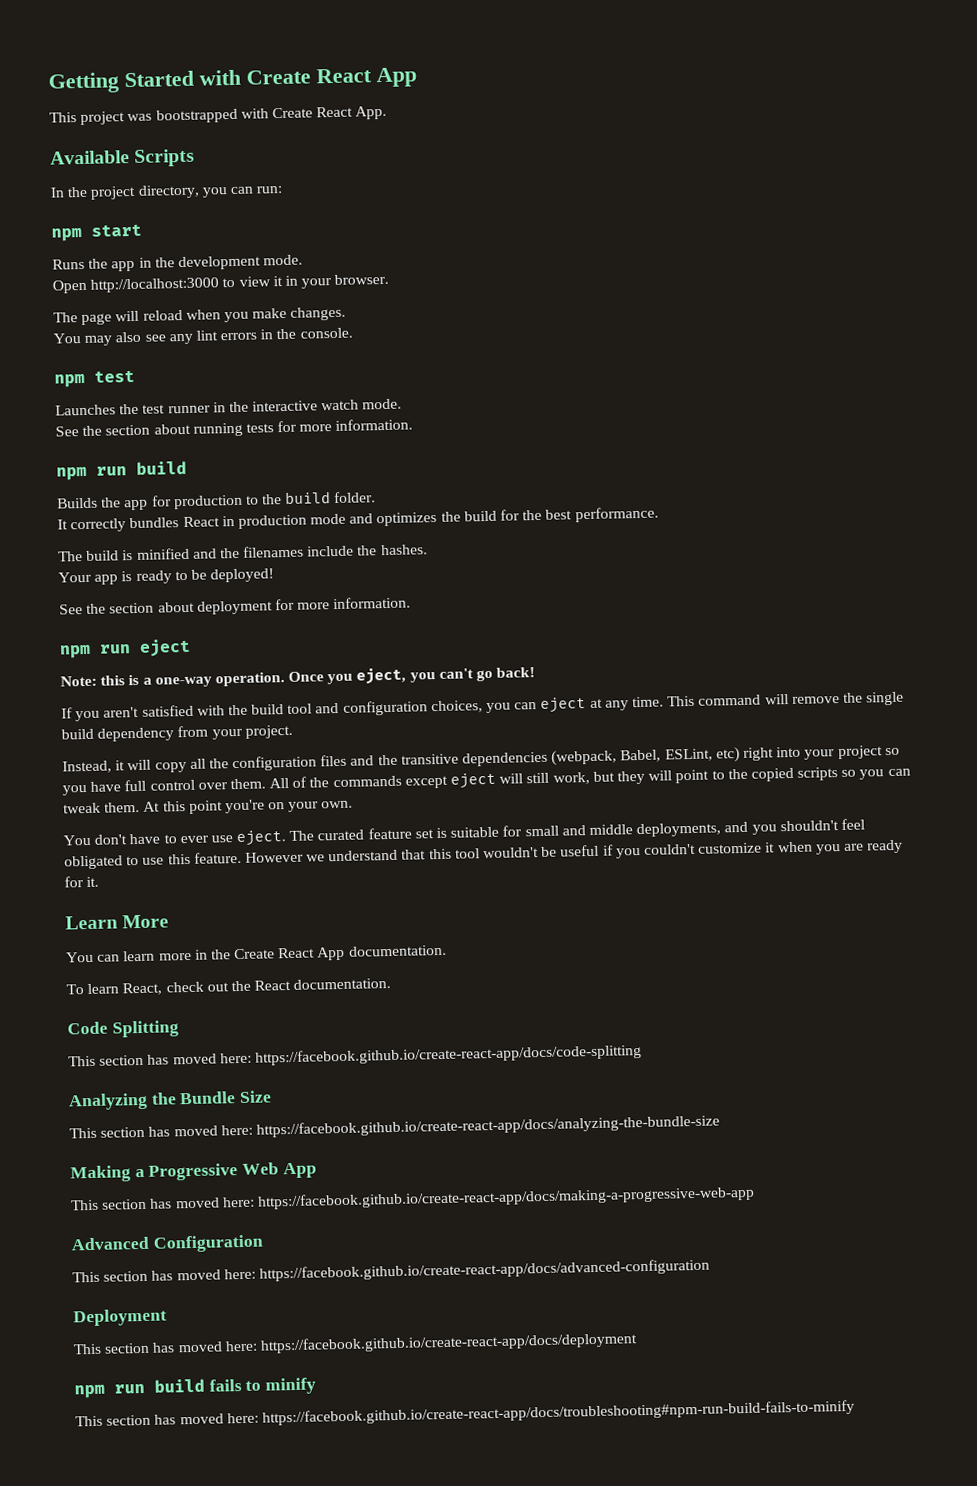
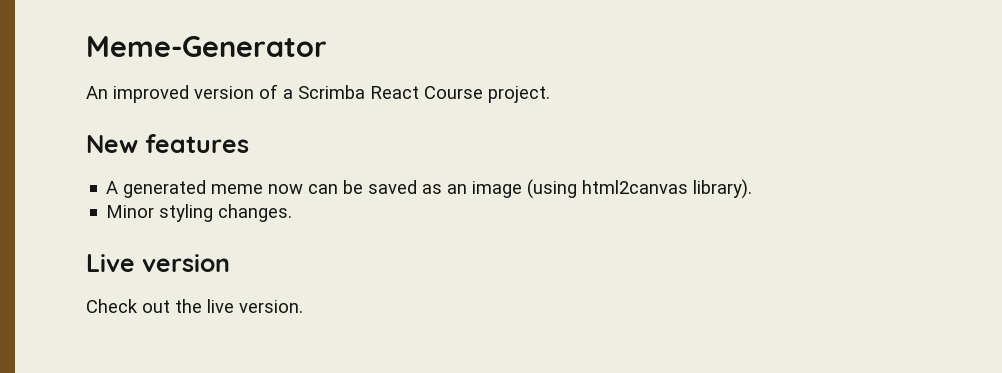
- Getting Started with Create React App
- This project was bootstrapped with Create React App.
- Available Scripts
- In the project directory, you can run:
- npm start
- Runs the app in the development mode.
- Open http://localhost:3000 to view it in your browser.
- The page will reload when you make changes.
- You may also see any lint errors in the console.
- npm test
- Launches the test runner in the interactive watch mode.
- See the section about running tests for more information.
- npm run build
- Builds the app for production to the build folder.
- It correctly bundles React in production mode and optimizes the build for the best performance.
- The build is minified and the filenames include the hashes.
- Your app is ready to be deployed!
- See the section about deployment for more information.
- npm run eject
- Note: this is a one-way operation. Once you eject, you can't go back!
- If you aren't satisfied with the build tool and configuration choices, you can eject at any time. This command will remove the single build dependency from your project.
- Instead, it will copy all the configuration files and the transitive dependencies (webpack, Babel, ESLint, etc) right into your project so you have full control over them. All of the commands except eject will still work, but they will point to the copied scripts so you can tweak them. At this point you're on your own.
- You don't have to ever use eject. The curated feature set is suitable for small and middle deployments, and you shouldn't feel obligated to use this feature. However we understand that this tool wouldn't be useful if you couldn't customize it when you are ready for it.
- Learn More
- You can learn more in the Create React App documentation.
- To learn React, check out the React documentation.
- Code Splitting
- This section has moved here: https://facebook.github.io/create-react-app/docs/code-splitting
- Analyzing the Bundle Size
- This section has moved here: https://facebook.github.io/create-react-app/docs/analyzing-the-bundle-size
- Making a Progressive Web App
- This section has moved here: https://facebook.github.io/create-react-app/docs/making-a-progressive-web-app
- Advanced Configuration
- This section has moved here: https://facebook.github.io/create-react-app/docs/advanced-configuration
- Deployment
- This section has moved here: https://facebook.github.io/create-react-app/docs/deployment
- npm run build fails to minify
- This section has moved here: https://facebook.github.io/create-react-app/docs/troubleshooting#npm-run-build-fails-to-minify
+ Meme-Generator
+ An improved version of a Scrimba React Course project.
+ New features
+ A generated meme now can be saved as an image (using html2canvas library).
+ Minor styling changes.
+ Live version
+ Check out the live version.

